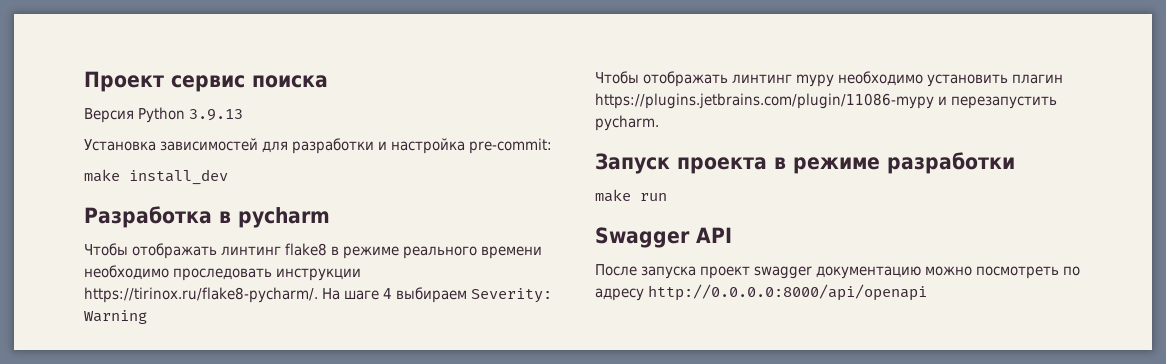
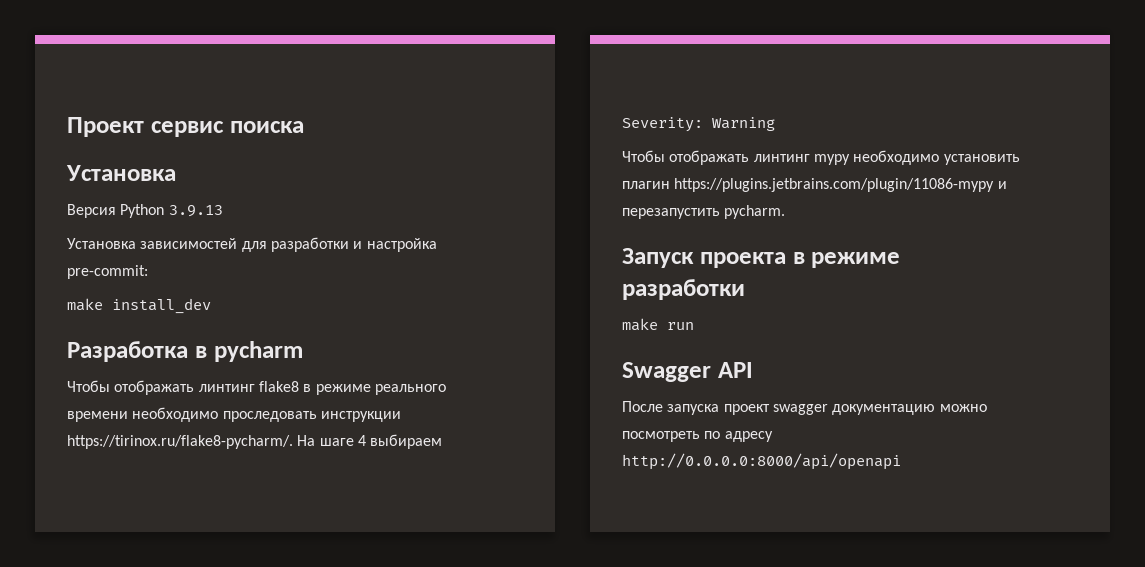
  Проект сервис поиска
+ Установка

